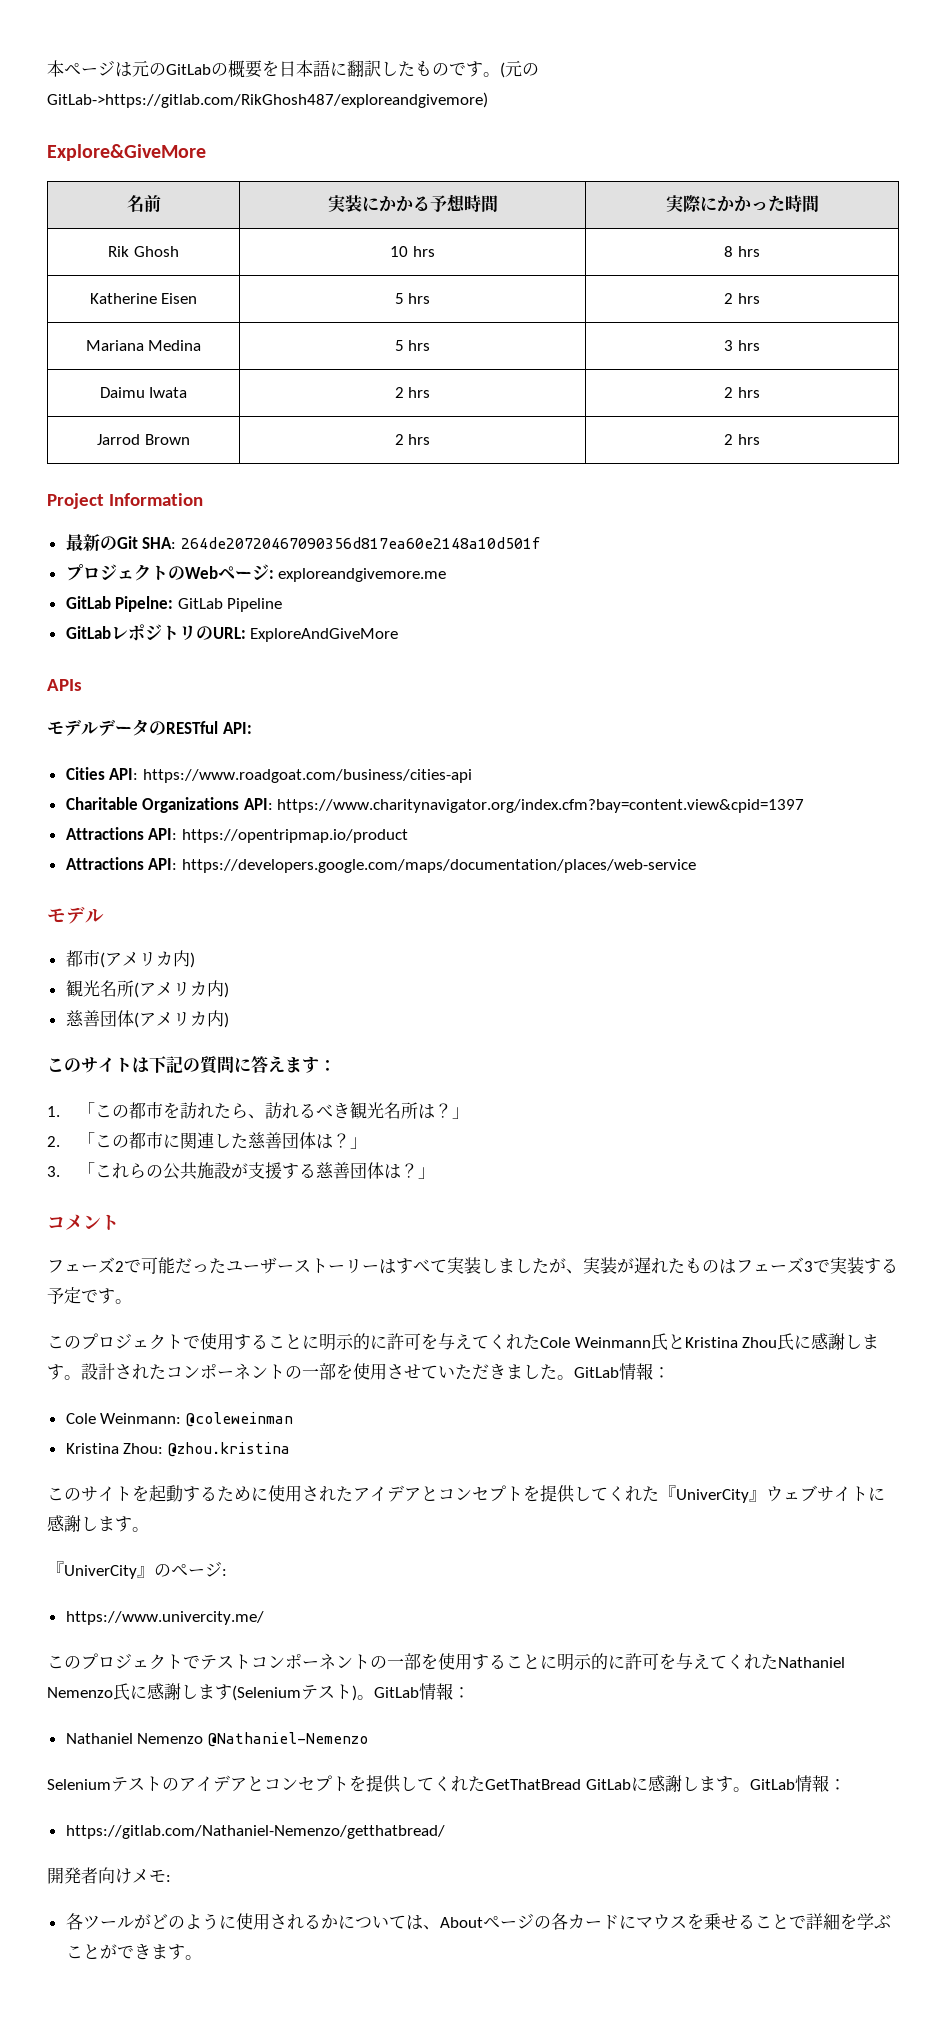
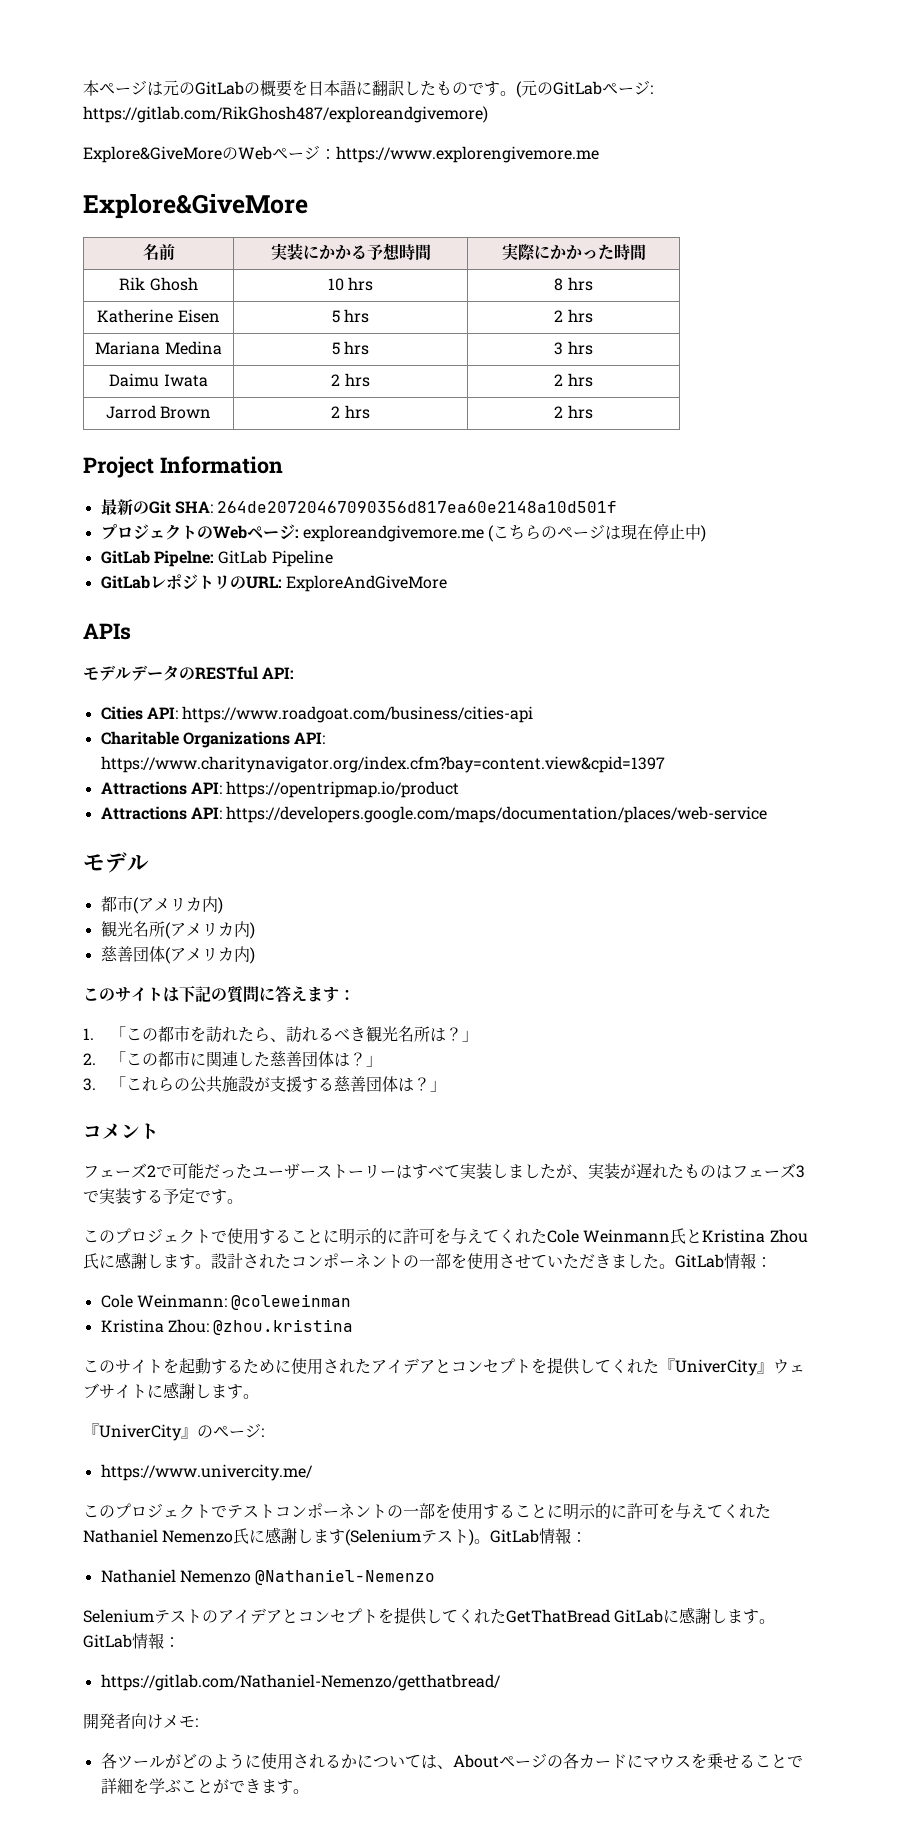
- (元のGitLab->https://gitlab.com/RikGhosh487/exploreandgivemore)
+ (元のGitLabページ: https://gitlab.com/RikGhosh487/exploreandgivemore)
+ Explore&GiveMoreのWebページ：https://www.explorengivemore.me
- プロジェクトのWebページ: exploreandgivemore.me
+ プロジェクトのWebページ: exploreandgivemore.me (こちらのページは現在停止中)

